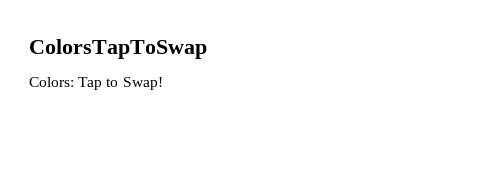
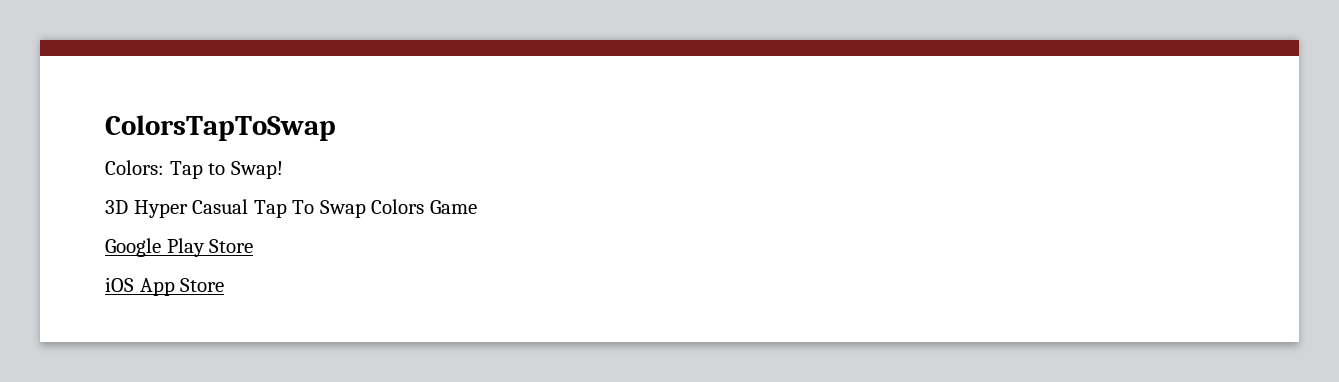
+ 3D Hyper Casual Tap To Swap Colors Game
+ Google Play Store
+ iOS App Store

